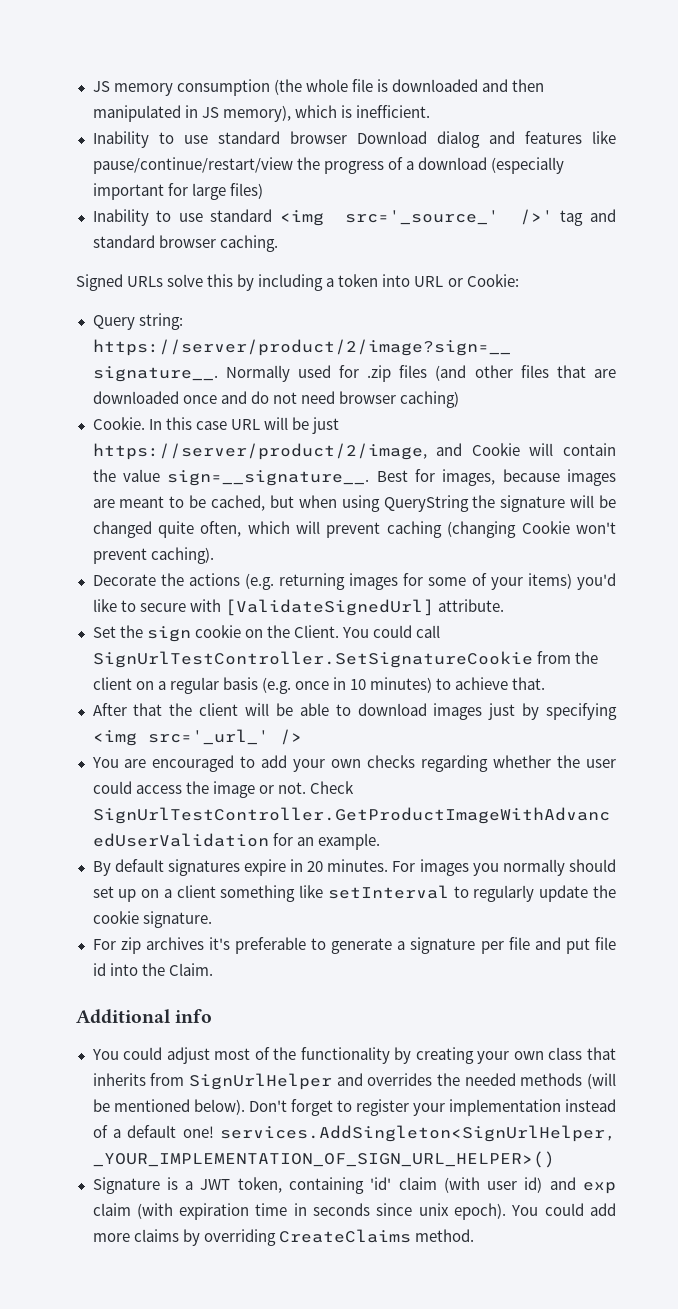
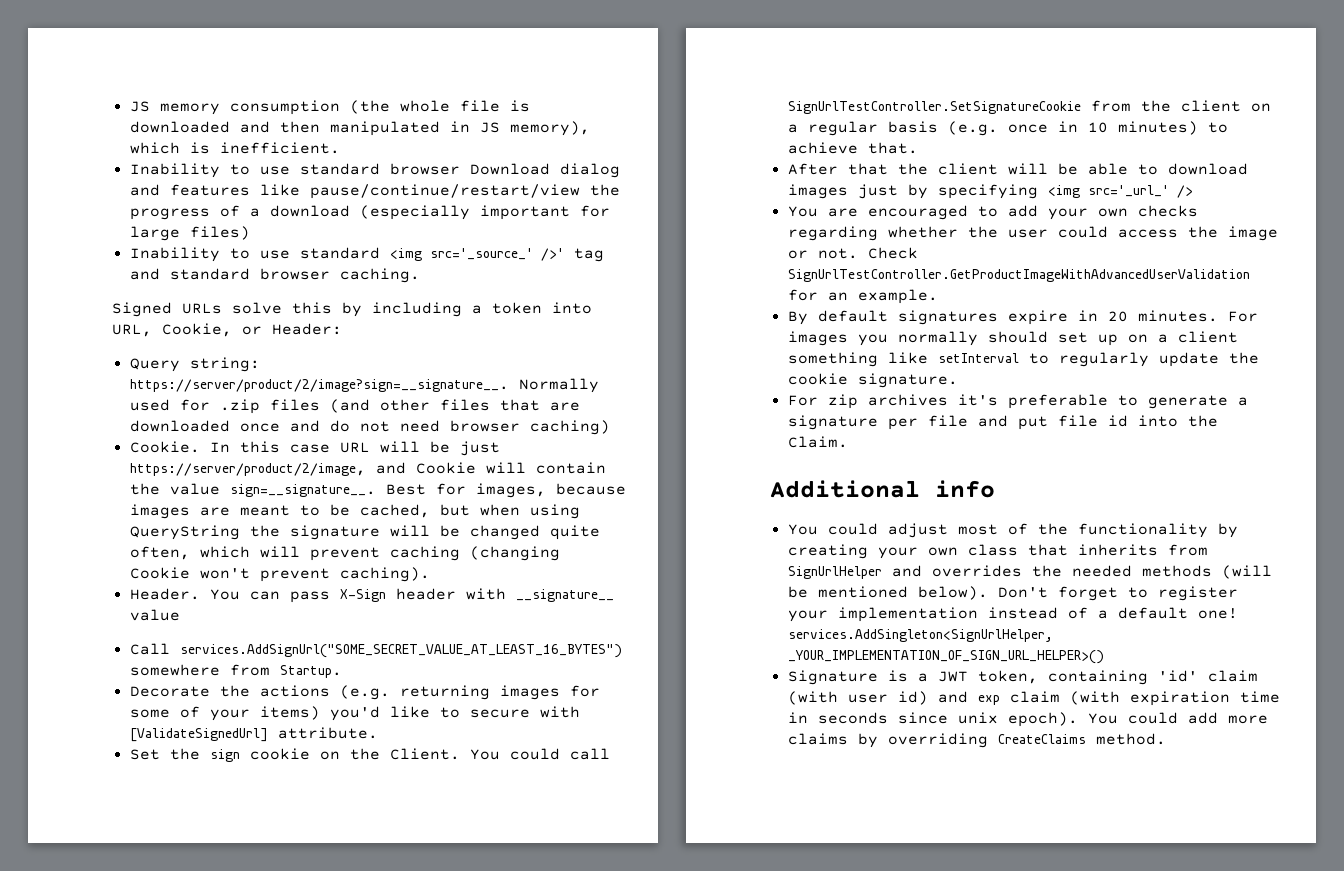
- Signed URLs solve this by including a token into URL or Cookie:
+ Signed URLs solve this by including a token into URL, Cookie, or Header:
+ Header. You can pass X-Sign header with __signature__ value
+ Call services.AddSignUrl("SOME_SECRET_VALUE_AT_LEAST_16_BYTES") somewhere from Startup.

